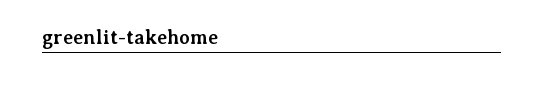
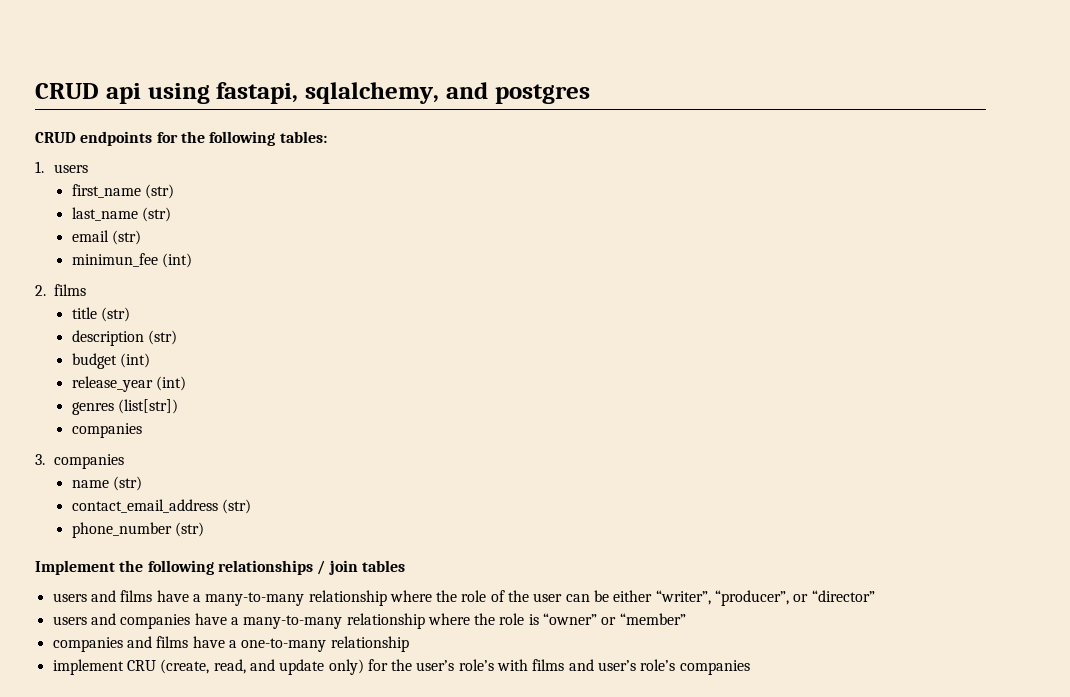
- greenlit-takehome
+ CRUD api using fastapi, sqlalchemy, and postgres
+ CRUD endpoints for the following tables:
+ 1. users
+ first_name (str)
+ last_name (str)
+ email (str)
+ minimun_fee (int)
+ 2. films
+ title (str)
+ description (str)
+ budget (int)
+ release_year (int)
+ genres (list[str])
+ companies
+ 3. companies
+ name (str)
+ contact_email_address (str)
+ phone_number (str)
+ Implement the following relationships / join tables
+ users and films have a many-to-many relationship where the role of the user can be either “writer”, “producer”, or “director”
+ users and companies have a many-to-many relationship where the role is “owner” or “member”
+ companies and films have a one-to-many relationship
+ implement CRU (create, read, and update only) for the user’s role’s with films and user’s role’s companies

